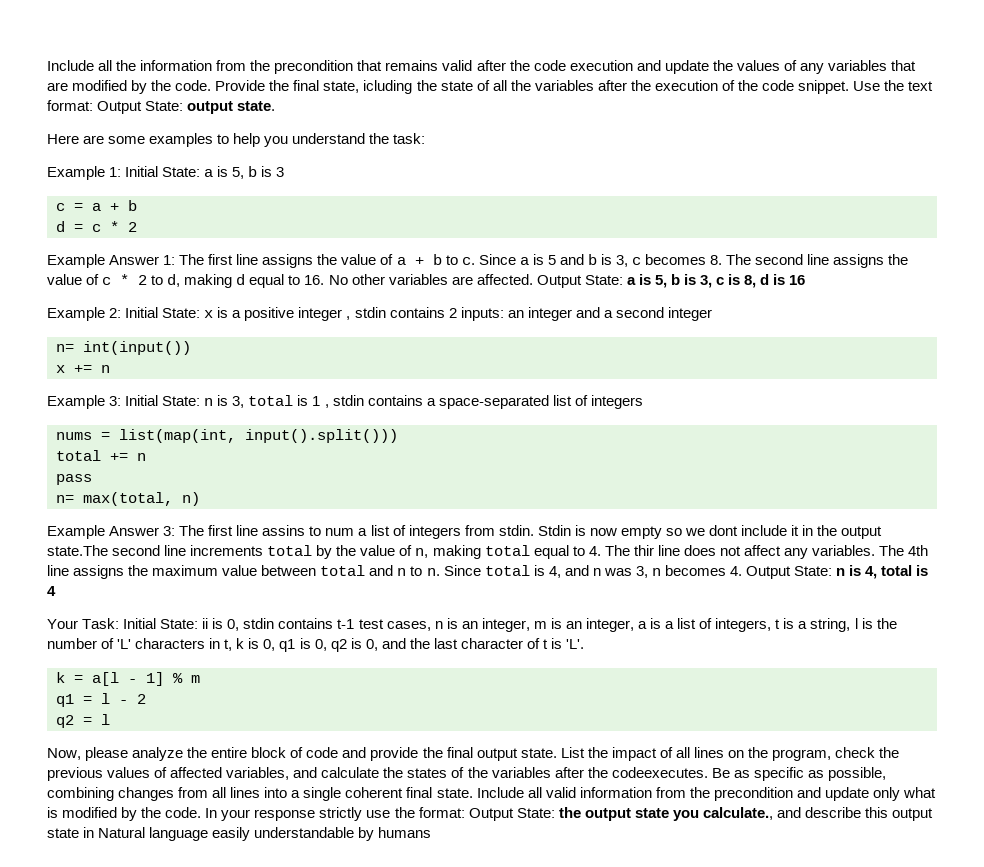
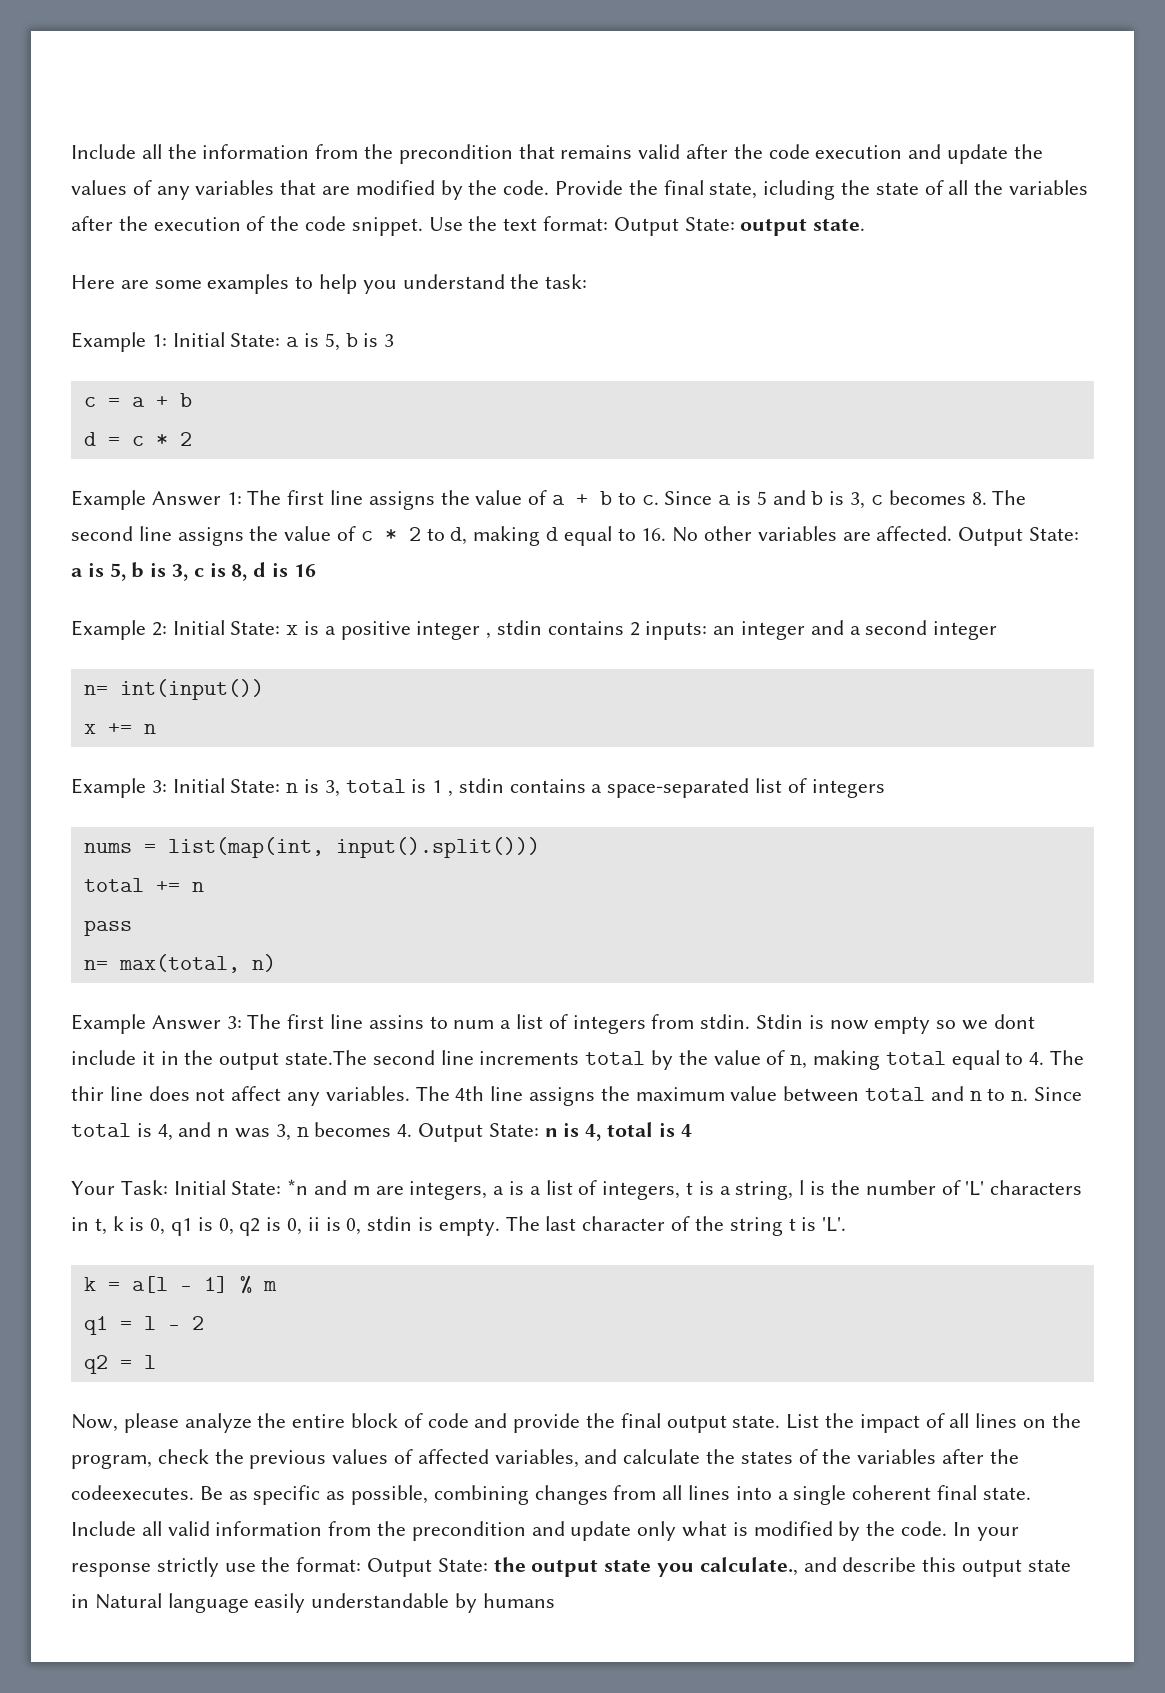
- Your Task: Initial State: ii is 0, stdin contains t-1 test cases, n is an integer, m is an integer, a is a list of integers, t is a string, l is the number of 'L' characters in t, k is 0, q1 is 0, q2 is 0, and the last character of t is 'L'.
+ Your Task: Initial State: *n and m are integers, a is a list of integers, t is a string, l is the number of 'L' characters in t, k is 0, q1 is 0, q2 is 0, ii is 0, stdin is empty. The last character of the string t is 'L'.

